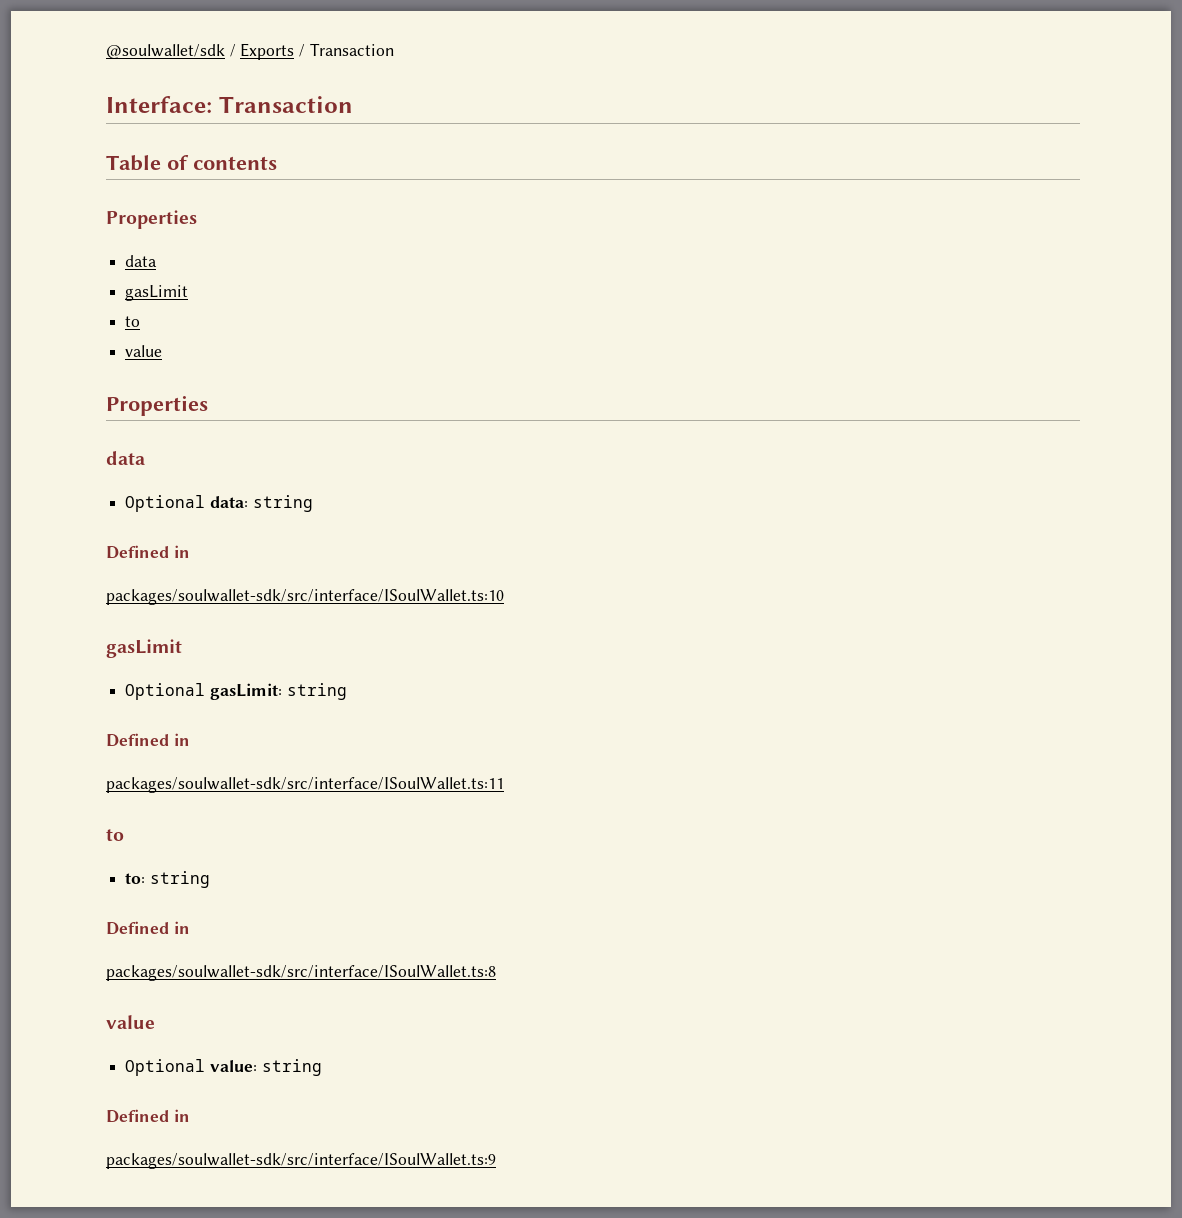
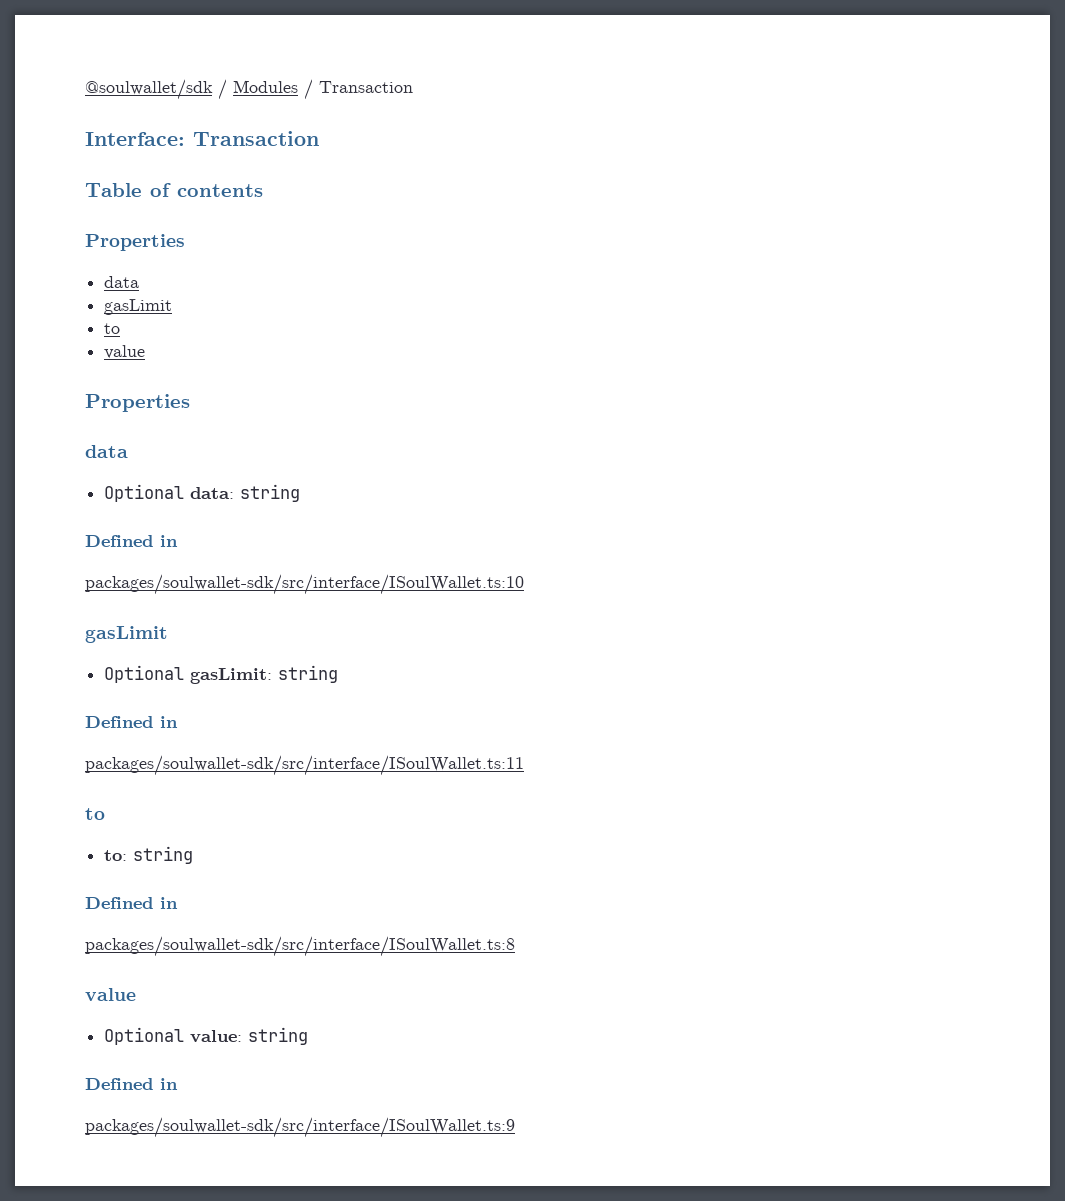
- @soulwallet/sdk / Exports / Transaction
+ @soulwallet/sdk / Modules / Transaction

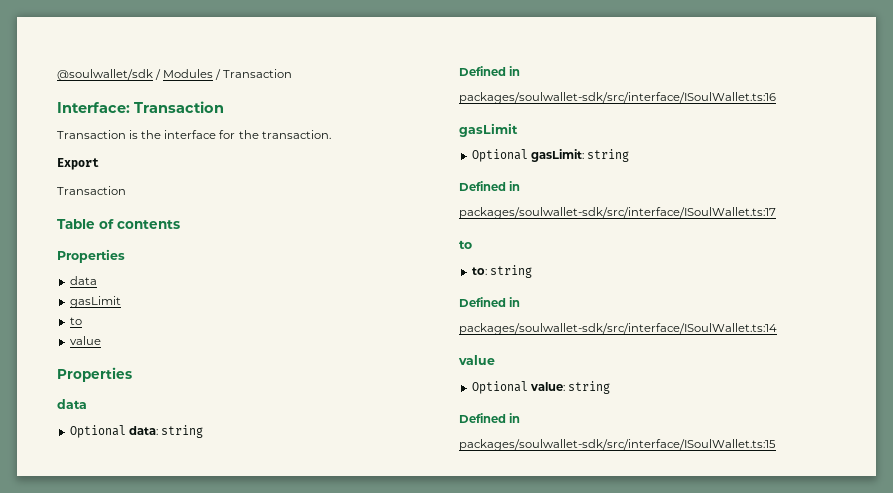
+ Transaction is the interface for the transaction.
+ Export
+ Transaction
- packages/soulwallet-sdk/src/interface/ISoulWallet.ts:10
+ packages/soulwallet-sdk/src/interface/ISoulWallet.ts:16
- packages/soulwallet-sdk/src/interface/ISoulWallet.ts:11
+ packages/soulwallet-sdk/src/interface/ISoulWallet.ts:17
- packages/soulwallet-sdk/src/interface/ISoulWallet.ts:8
+ packages/soulwallet-sdk/src/interface/ISoulWallet.ts:14
- packages/soulwallet-sdk/src/interface/ISoulWallet.ts:9
+ packages/soulwallet-sdk/src/interface/ISoulWallet.ts:15

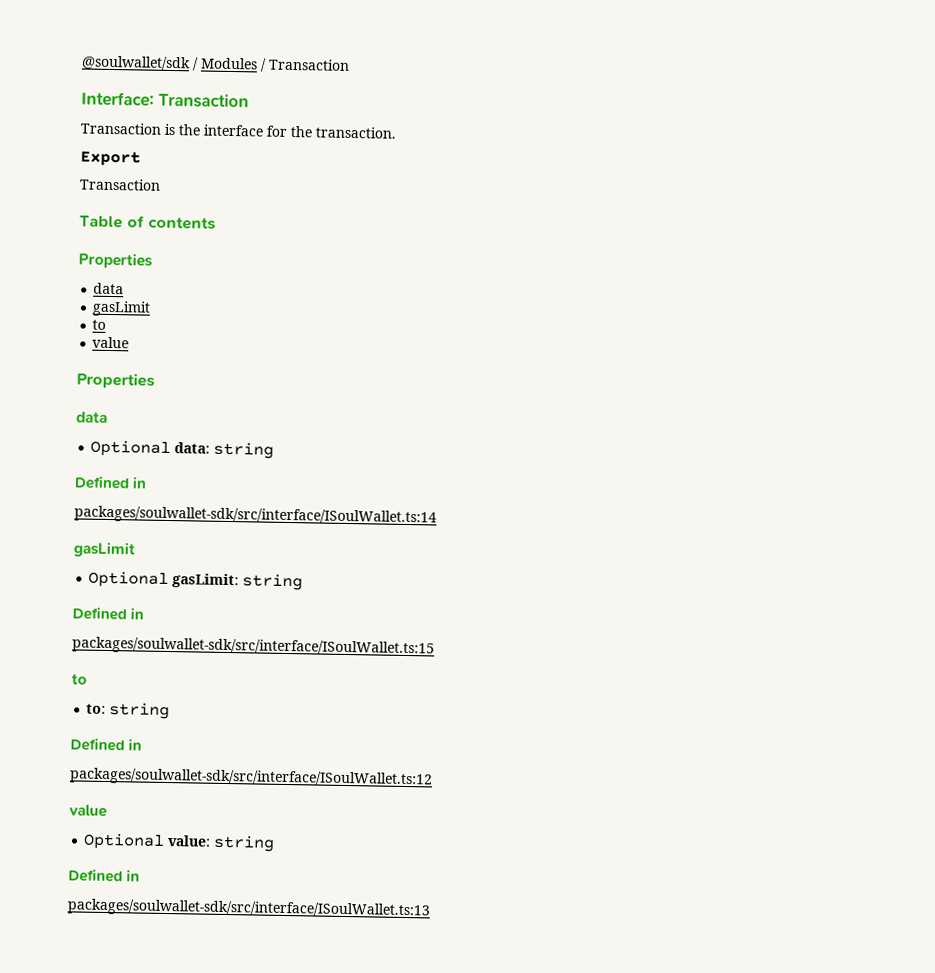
- packages/soulwallet-sdk/src/interface/ISoulWallet.ts:16
+ packages/soulwallet-sdk/src/interface/ISoulWallet.ts:14
- packages/soulwallet-sdk/src/interface/ISoulWallet.ts:17
+ packages/soulwallet-sdk/src/interface/ISoulWallet.ts:15
- packages/soulwallet-sdk/src/interface/ISoulWallet.ts:14
+ packages/soulwallet-sdk/src/interface/ISoulWallet.ts:12
- packages/soulwallet-sdk/src/interface/ISoulWallet.ts:15
+ packages/soulwallet-sdk/src/interface/ISoulWallet.ts:13

